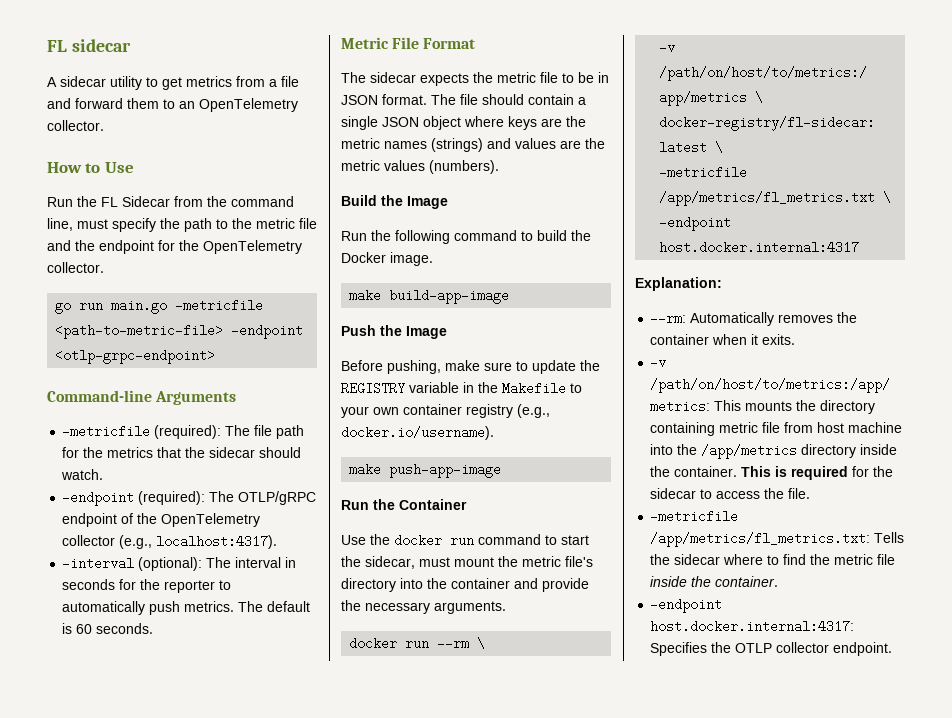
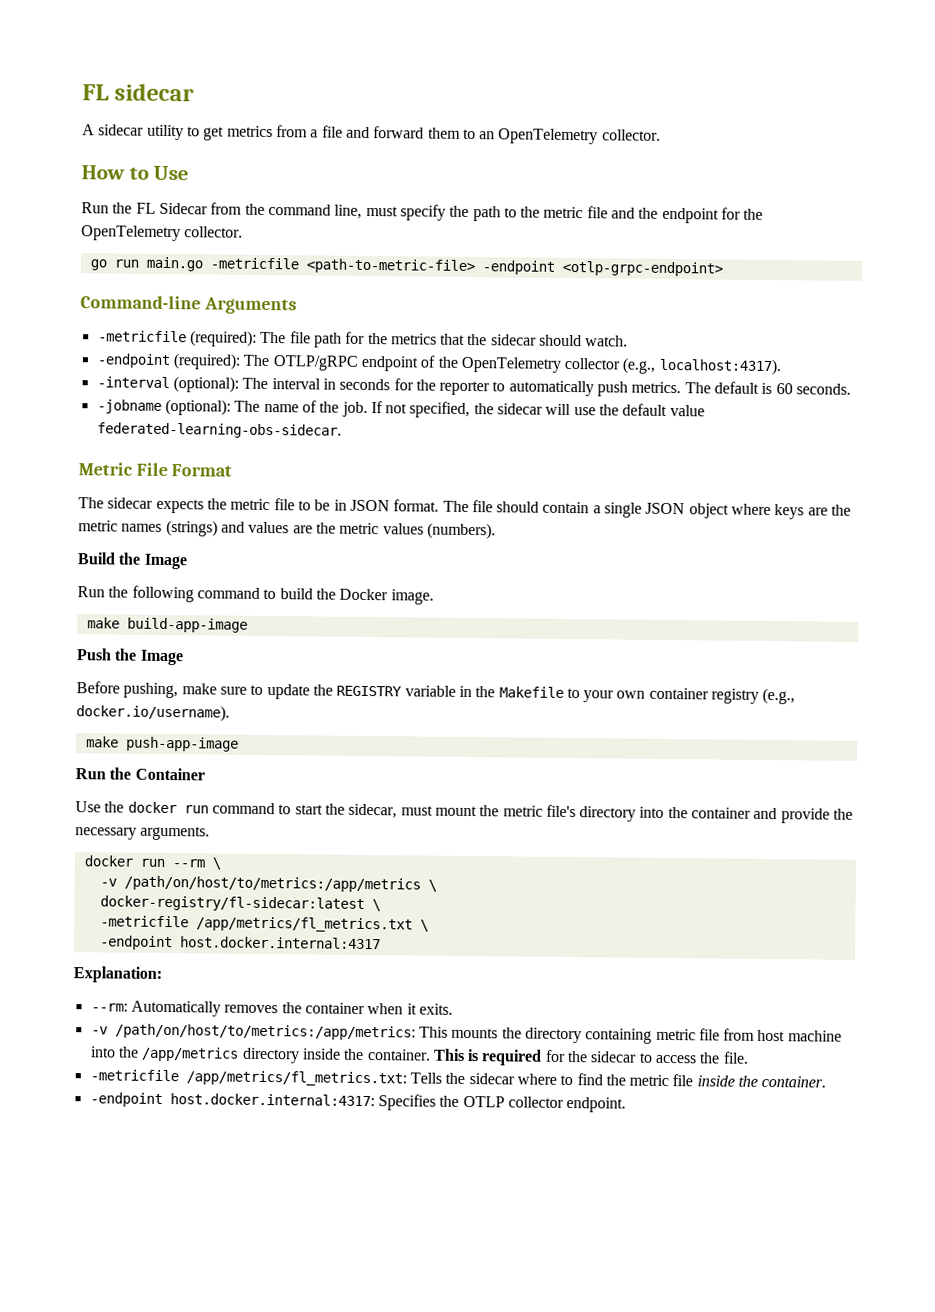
+ -jobname (optional): The name of the job. If not specified, the sidecar will use the default value federated-learning-obs-sidecar.

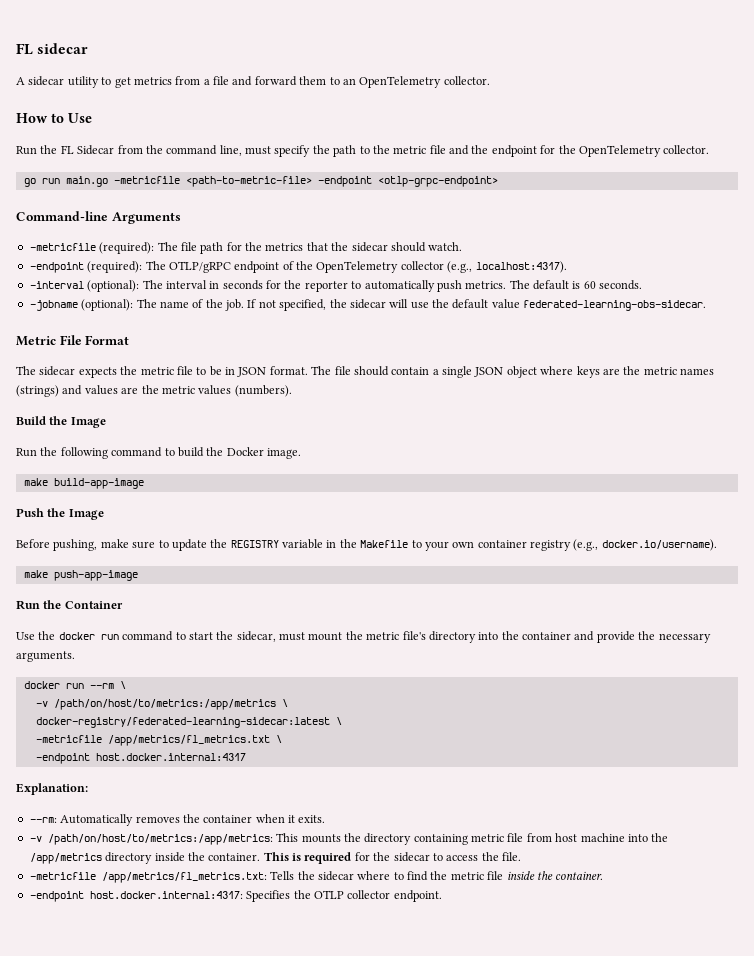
- docker-registry/fl-sidecar:latest \
+ docker-registry/federated-learning-sidecar:latest \

